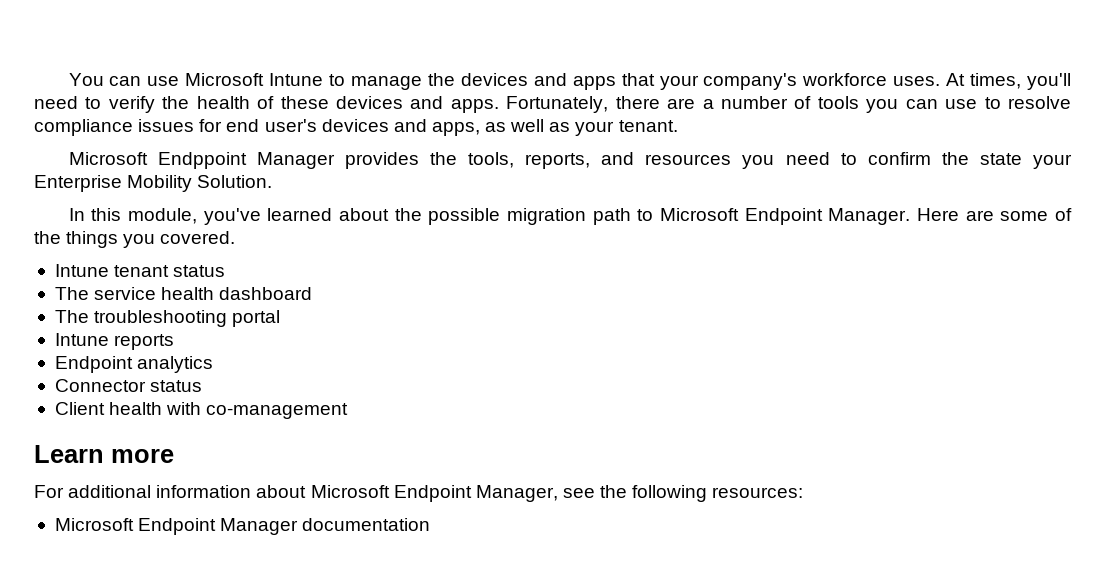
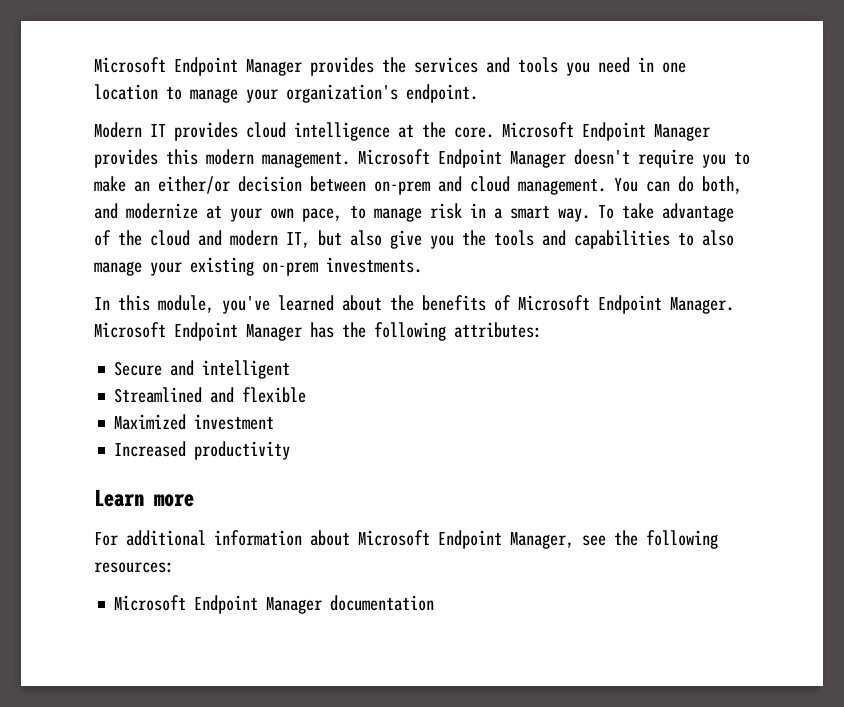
- You can use Microsoft Intune to manage the devices and apps that your company's workforce uses. At times, you'll need to verify the health of these devices and apps. Fortunately, there are a number of tools you can use to resolve compliance issues for end user's devices and apps, as well as your tenant.
- Microsoft Endppoint Manager provides the tools, reports, and resources you need to confirm the state your Enterprise Mobility Solution.
+ Microsoft Endpoint Manager provides the services and tools you need in one location to manage your organization's endpoint.
+ Modern IT provides cloud intelligence at the core. Microsoft Endpoint Manager provides this modern management. Microsoft Endpoint Manager doesn't require you to make an either/or decision between on-prem and cloud management. You can do both, and modernize at your own pace, to manage risk in a smart way. To take advantage of the cloud and modern IT, but also give you the tools and capabilities to also manage your existing on-prem investments.
- In this module, you've learned about the possible migration path to Microsoft Endpoint Manager. Here are some of the things you covered.
- Intune tenant status
- The service health dashboard
- The troubleshooting portal
- Intune reports
- Endpoint analytics
- Connector status
- Client health with co-management
+ In this module, you've learned about the benefits of Microsoft Endpoint Manager. Microsoft Endpoint Manager has the following attributes:
+ Secure and intelligent
+ Streamlined and flexible
+ Maximized investment
+ Increased productivity

